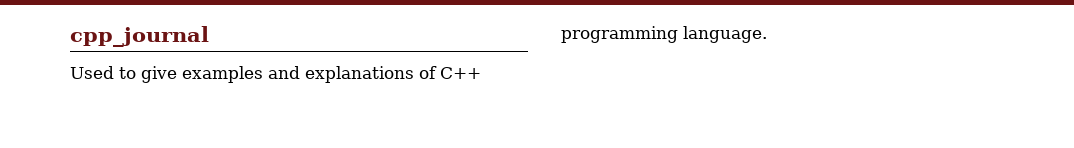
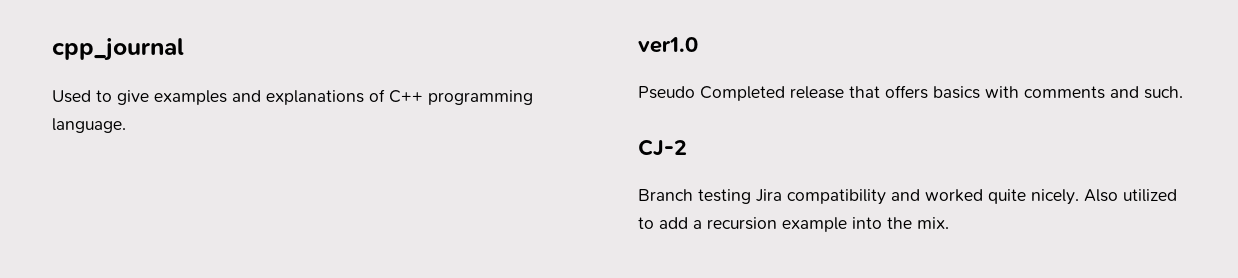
+ ver1.0
+ Pseudo Completed release that offers basics with comments and such.
+ CJ-2
+ Branch testing Jira compatibility and worked quite nicely. Also utilized to add a recursion example into the mix.

